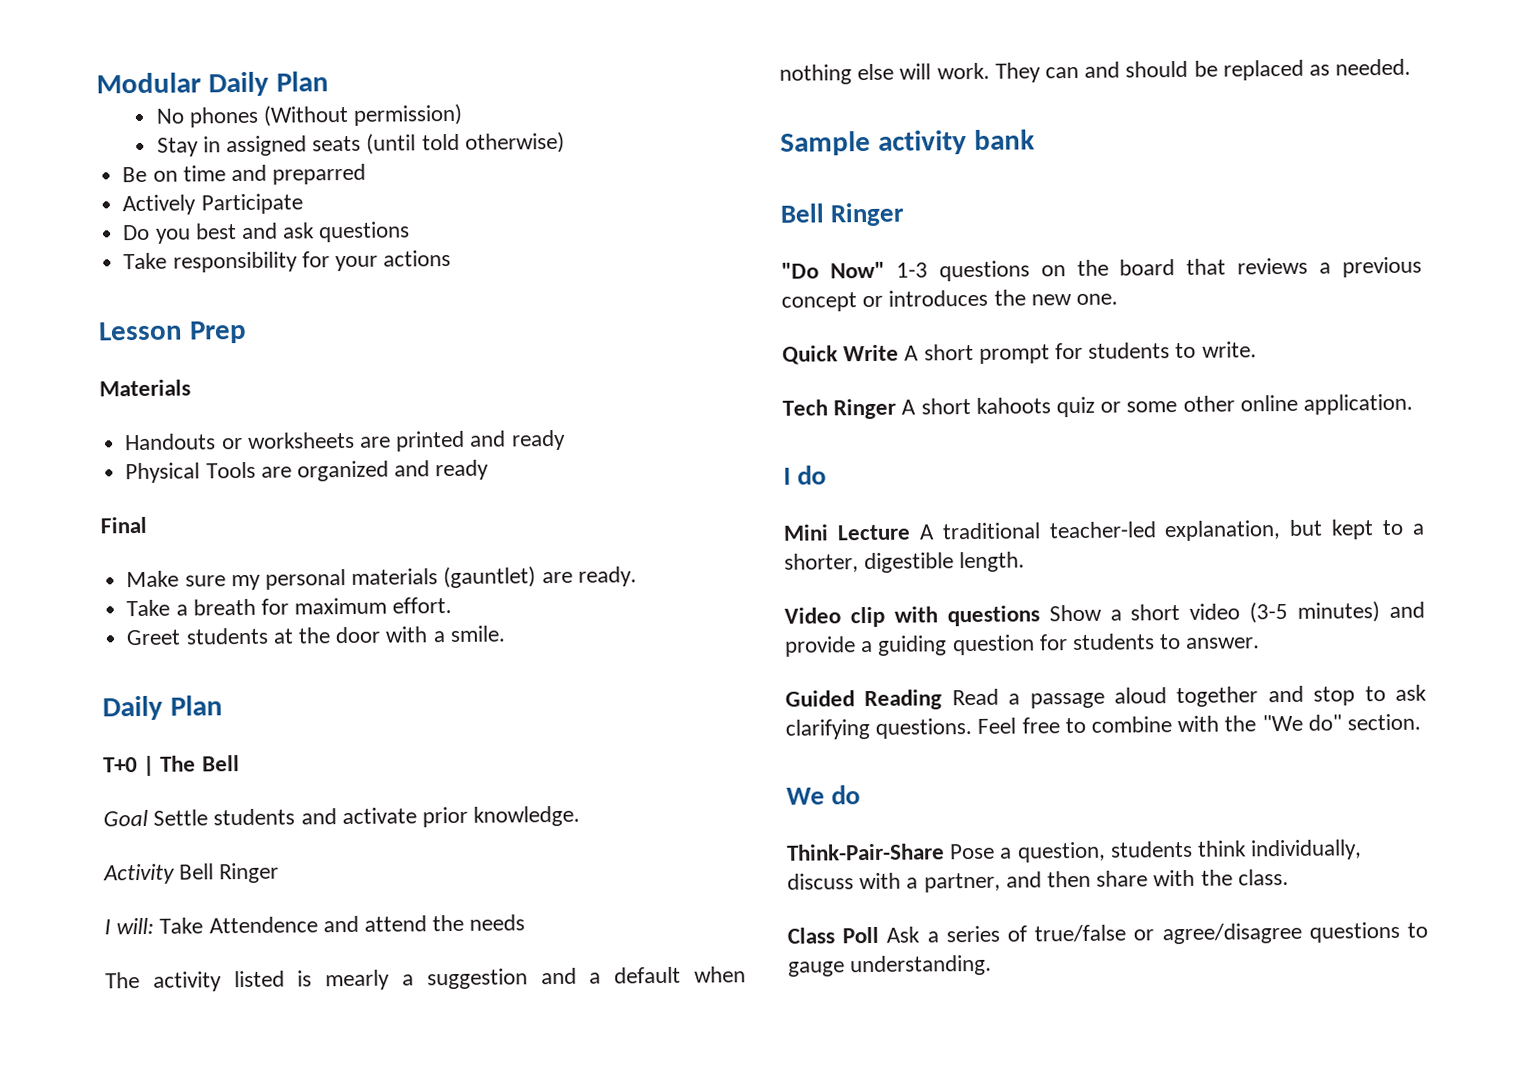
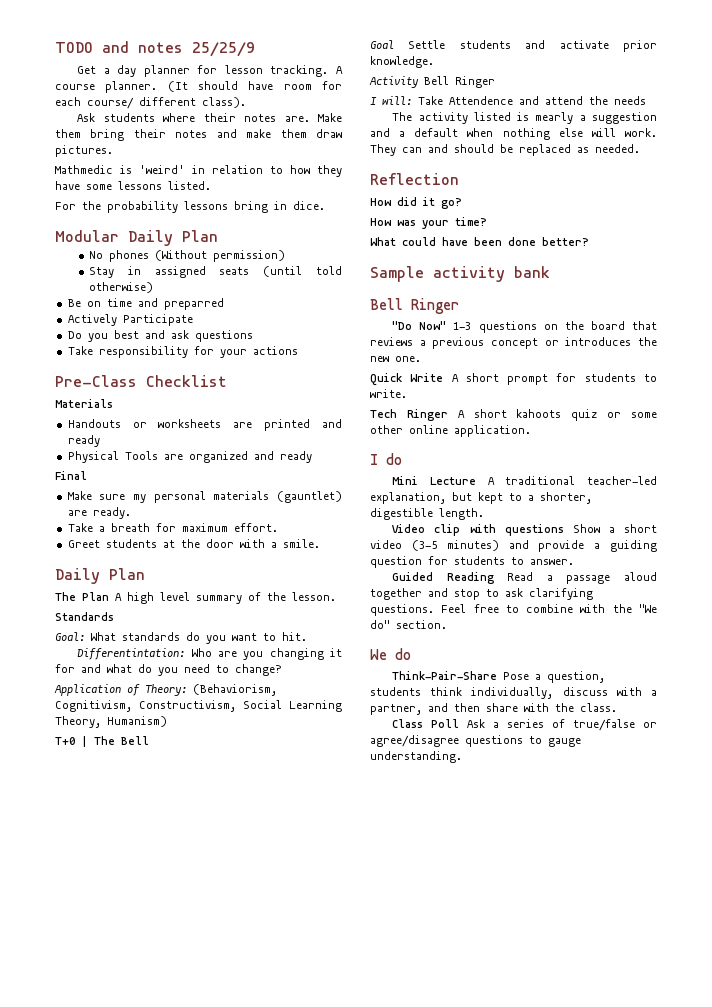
+ TODO and notes 25/25/9
+ Get a day planner for lesson tracking. A course planner. (It should have room for each course/ different class).
+ Ask students where their notes are. Make them bring their notes and make them draw pictures.
+ Mathmedic is 'weird' in relation to how they have some lessons listed.
+ For the probability lessons bring in dice.
- Lesson Prep
+ Pre-Class Checklist
+ The Plan A high level summary of the lesson.
+ Standards
+ Goal: What standards do you want to hit.
+ Differentintation: Who are you changing it for and what do you need to change?
+ Application of Theory: (Behaviorism, Cognitivism, Constructivism, Social Learning Theory, Humanism)
+ Reflection
+ How did it go?
+ How was your time?
+ What could have been done better?

